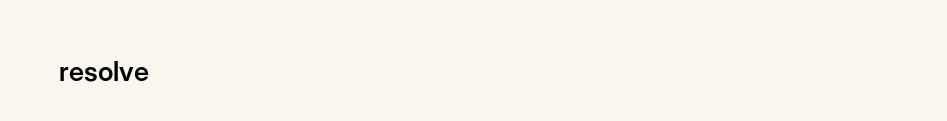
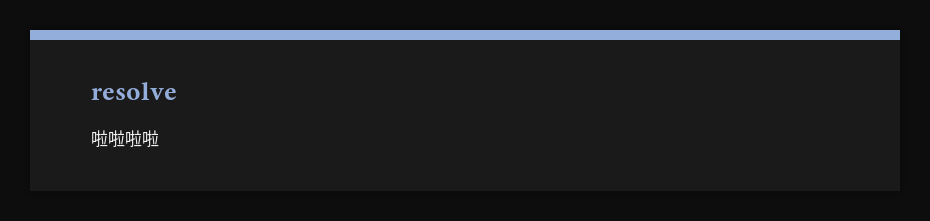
+ 啦啦啦啦

